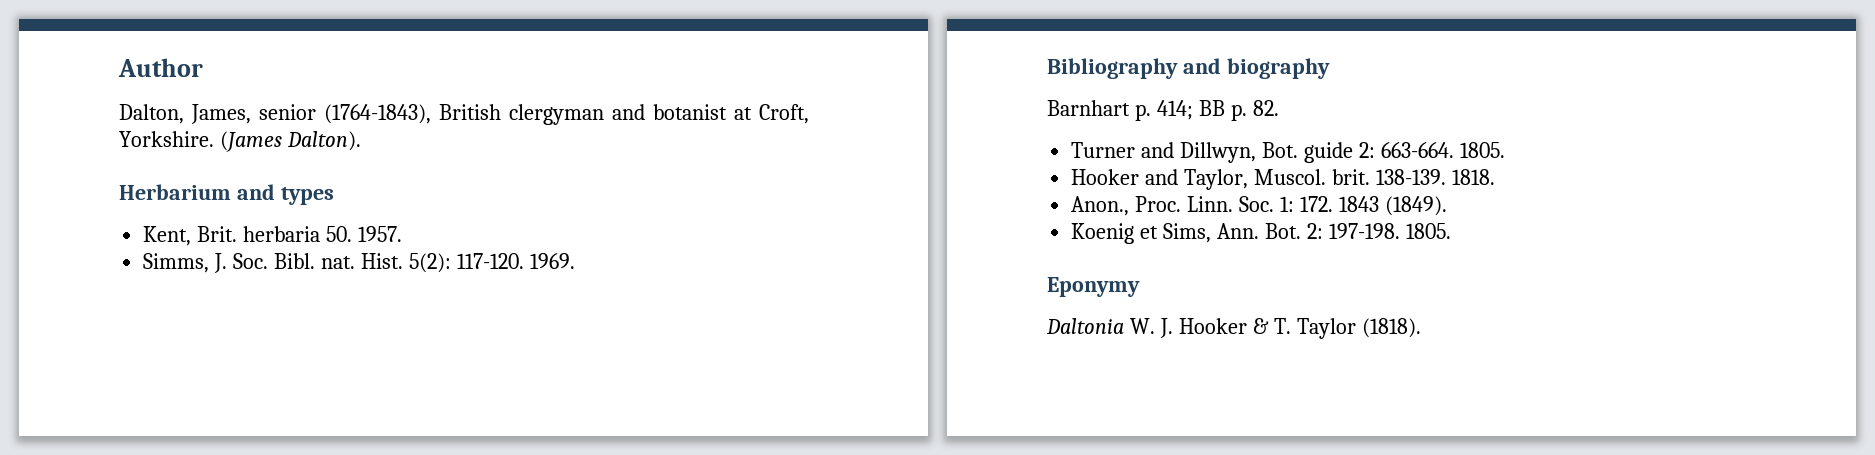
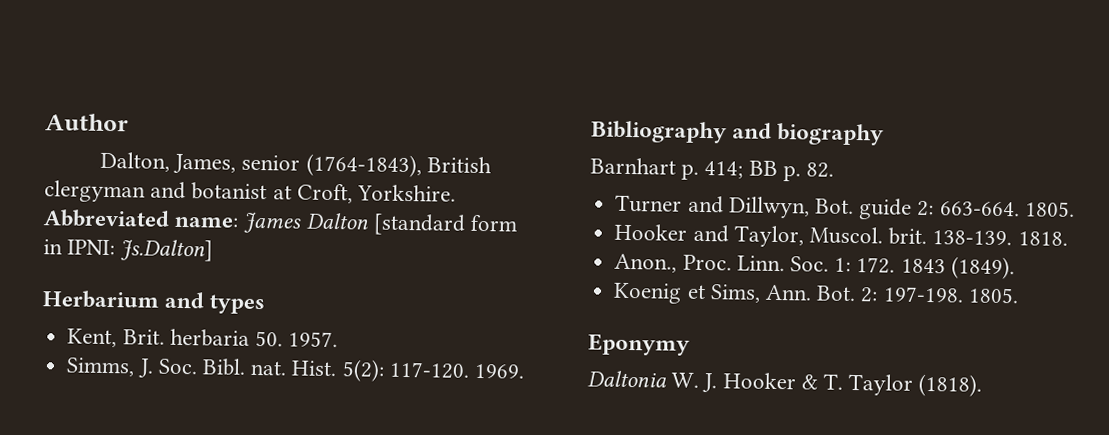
- (James Dalton).
+ Abbreviated name: James Dalton [standard form in IPNI: Js.Dalton]

